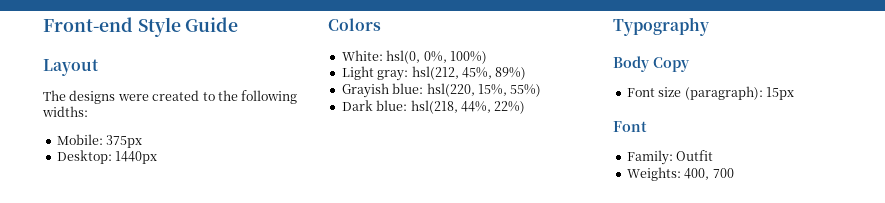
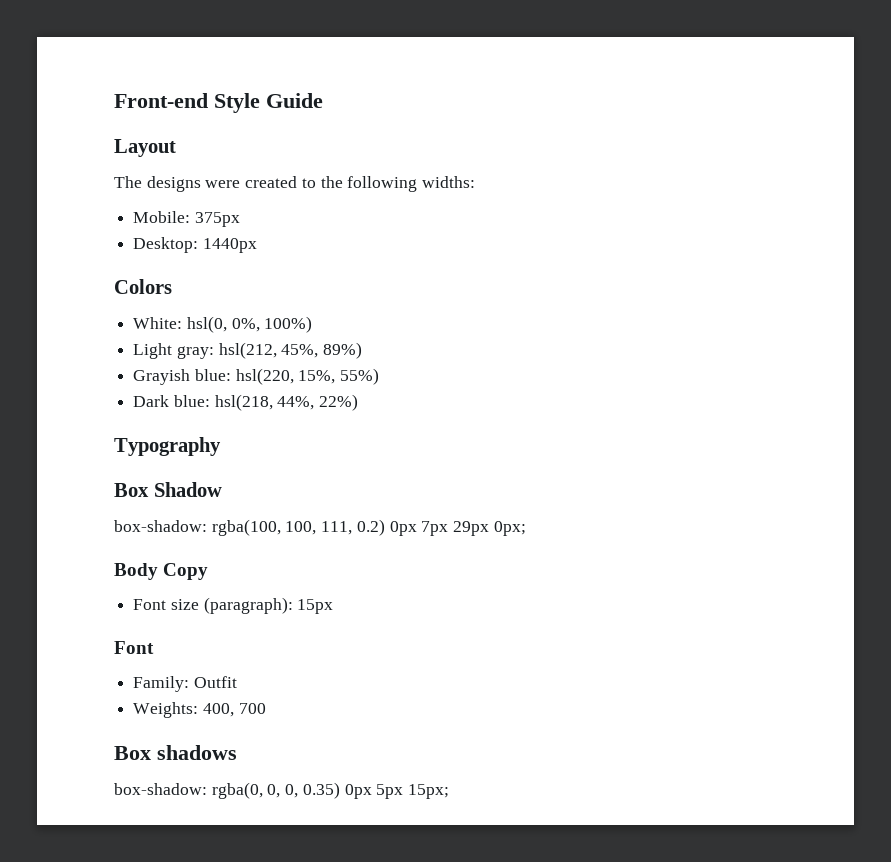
+ Box Shadow
+ box-shadow: rgba(100, 100, 111, 0.2) 0px 7px 29px 0px;
+ Box shadows
+ box-shadow: rgba(0, 0, 0, 0.35) 0px 5px 15px;

